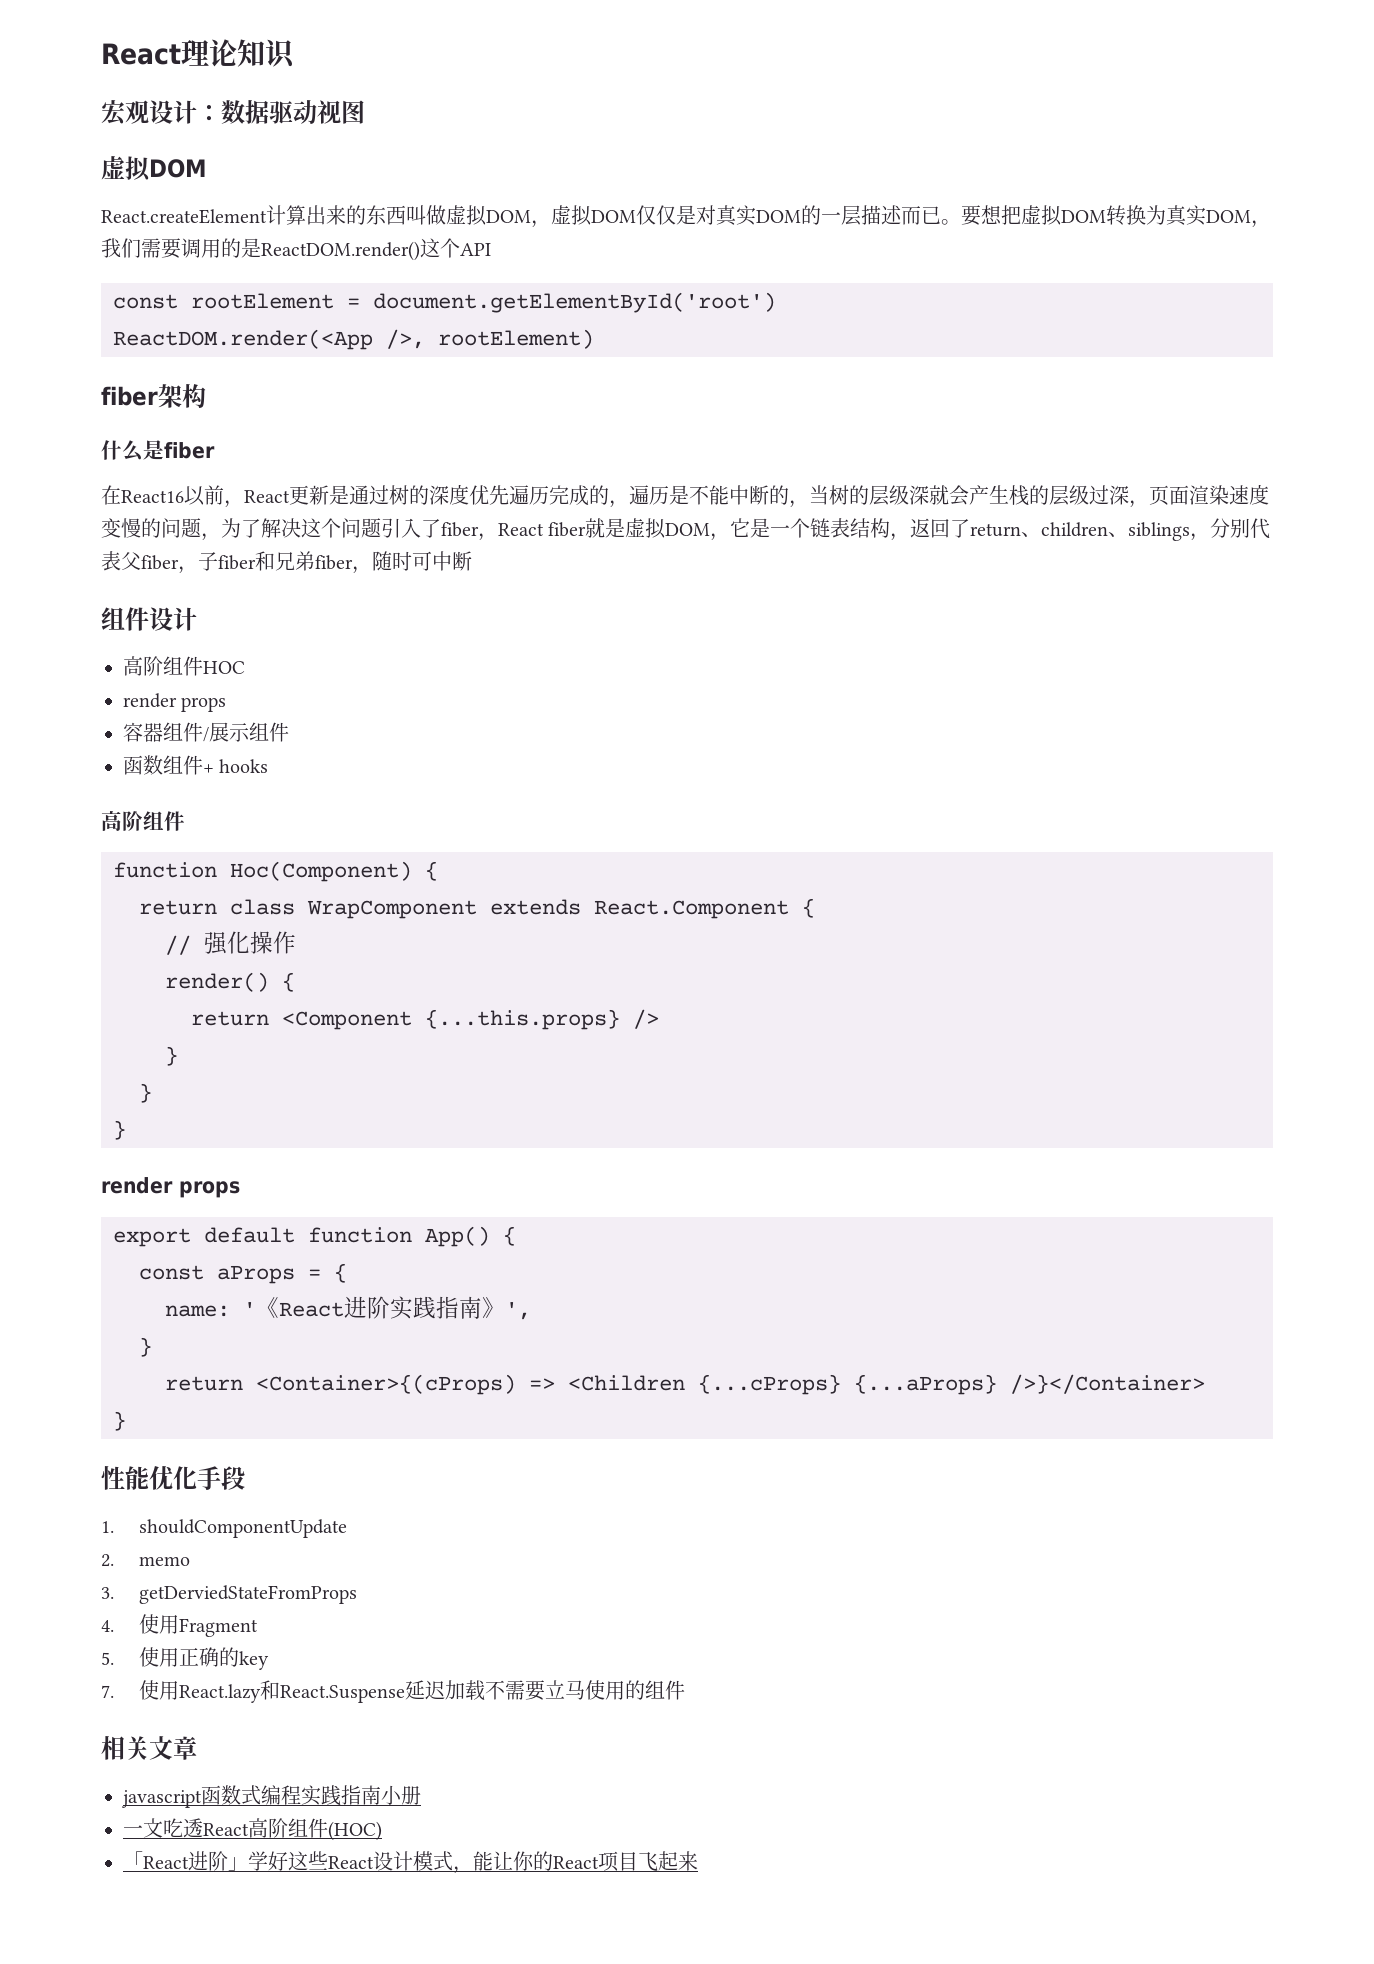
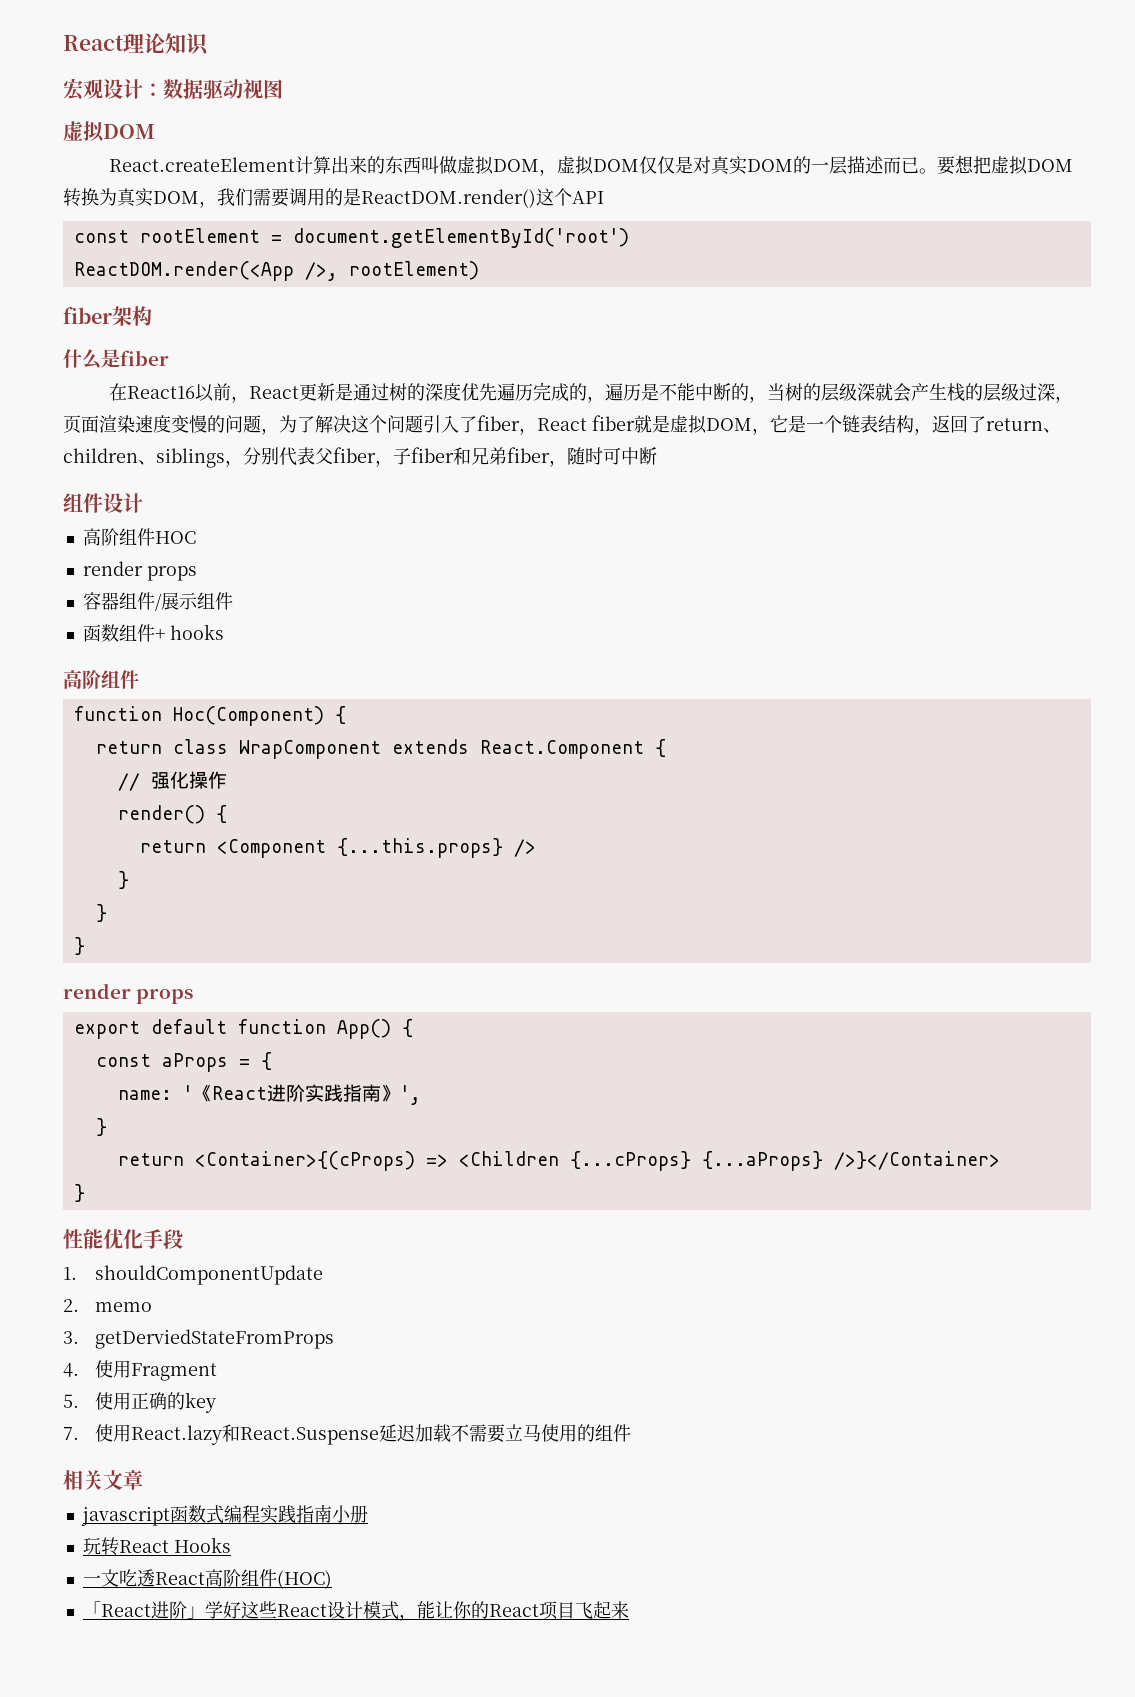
+ 玩转React Hooks

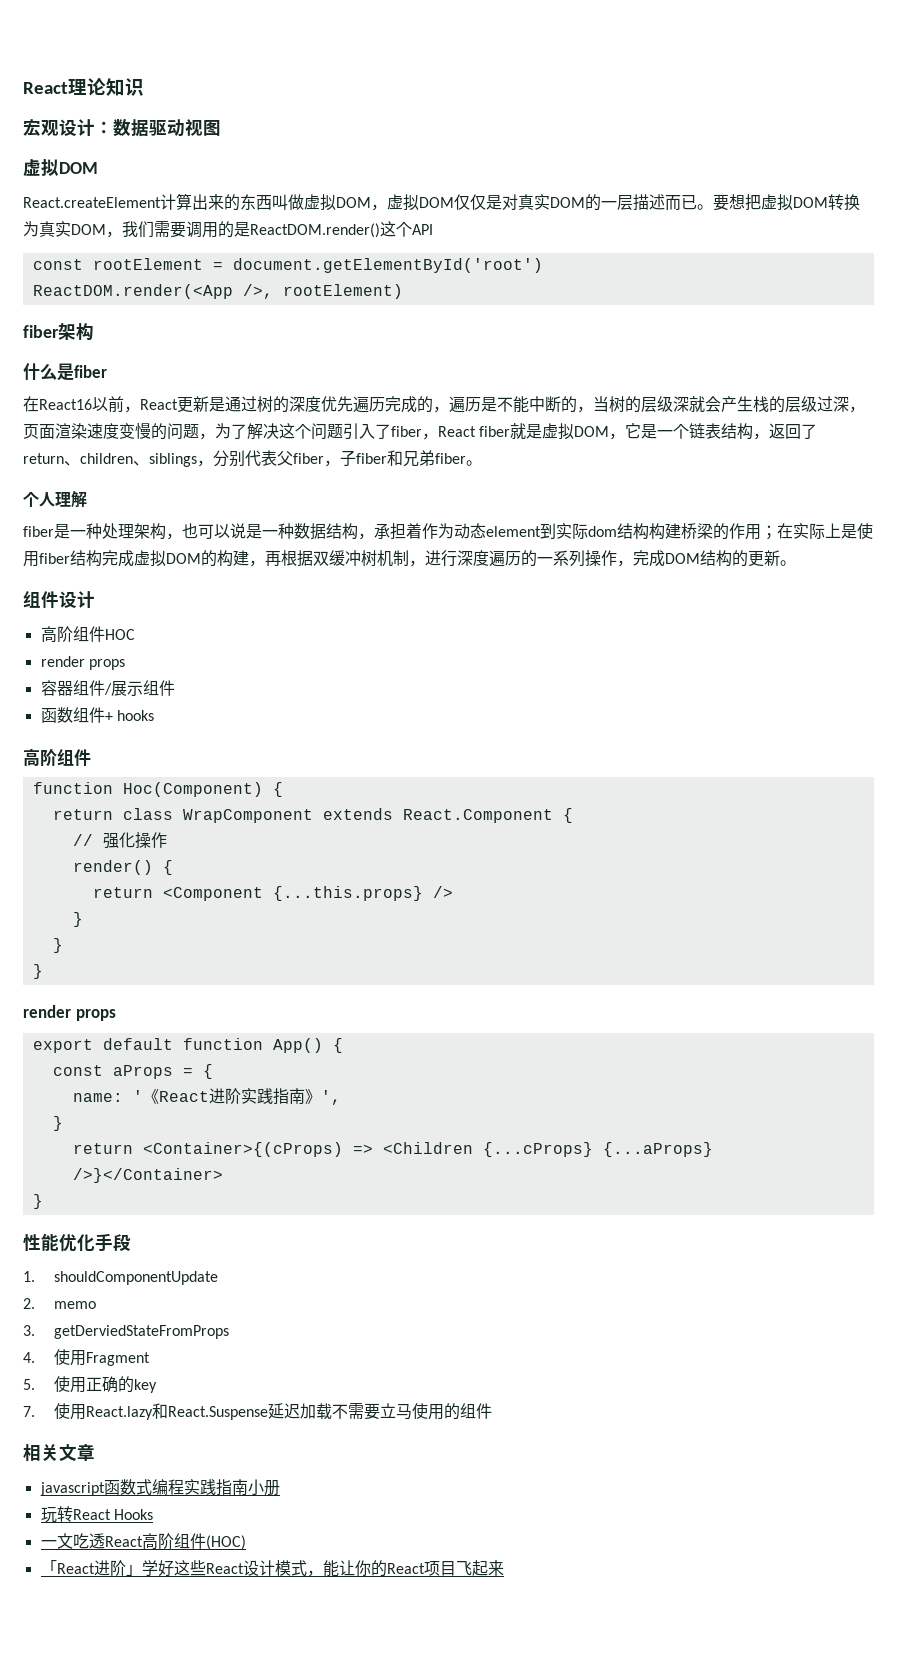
- 在React16以前，React更新是通过树的深度优先遍历完成的，遍历是不能中断的，当树的层级深就会产生栈的层级过深，页面渲染速度变慢的问题，为了解决这个问题引入了fiber，React fiber就是虚拟DOM，它是一个链表结构，返回了return、children、siblings，分别代表父fiber，子fiber和兄弟fiber，随时可中断
+ 在React16以前，React更新是通过树的深度优先遍历完成的，遍历是不能中断的，当树的层级深就会产生栈的层级过深，页面渲染速度变慢的问题，为了解决这个问题引入了fiber，React fiber就是虚拟DOM，它是一个链表结构，返回了return、children、siblings，分别代表父fiber，子fiber和兄弟fiber。
+ 个人理解
+ fiber是一种处理架构，也可以说是一种数据结构，承担着作为动态element到实际dom结构构建桥梁的作用；在实际上是使用fiber结构完成虚拟DOM的构建，再根据双缓冲树机制，进行深度遍历的一系列操作，完成DOM结构的更新。

